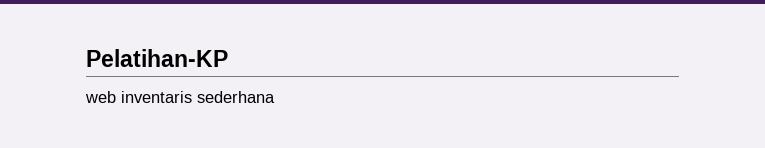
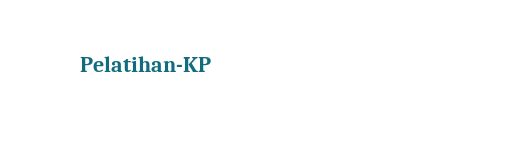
- web inventaris sederhana

